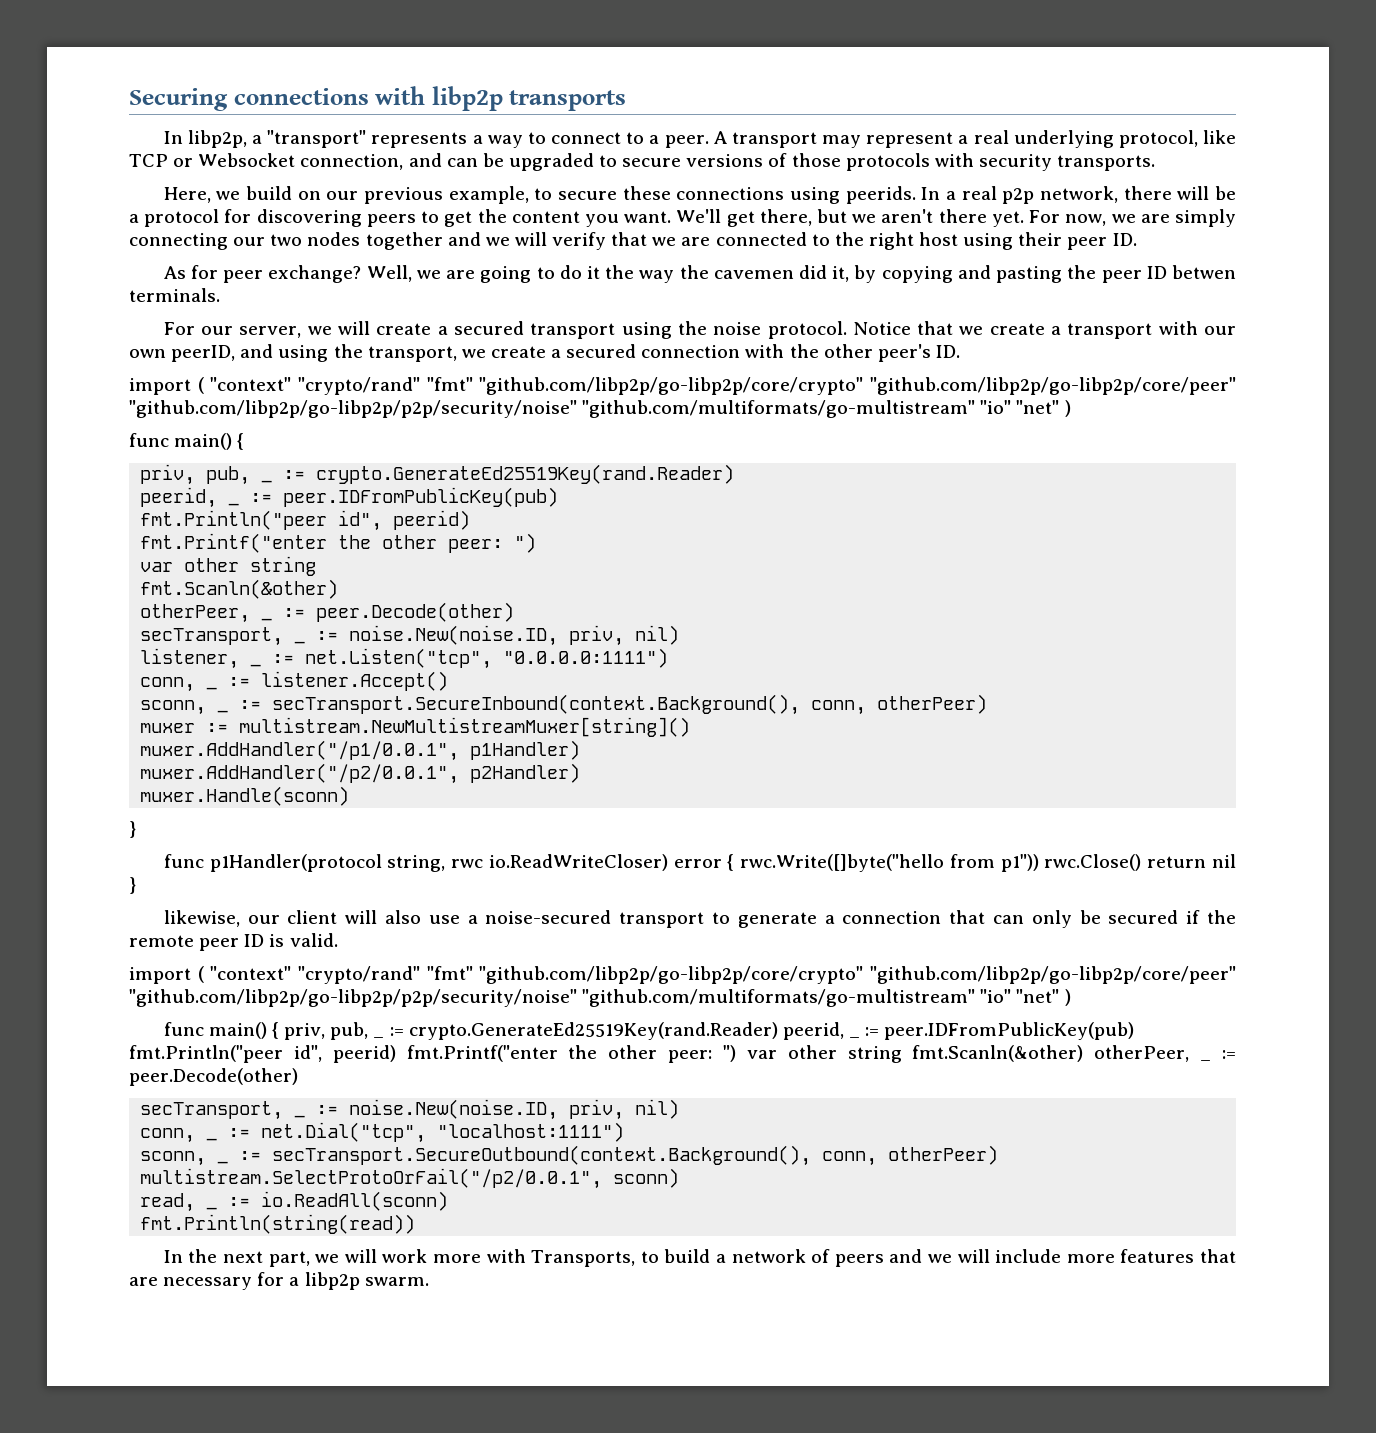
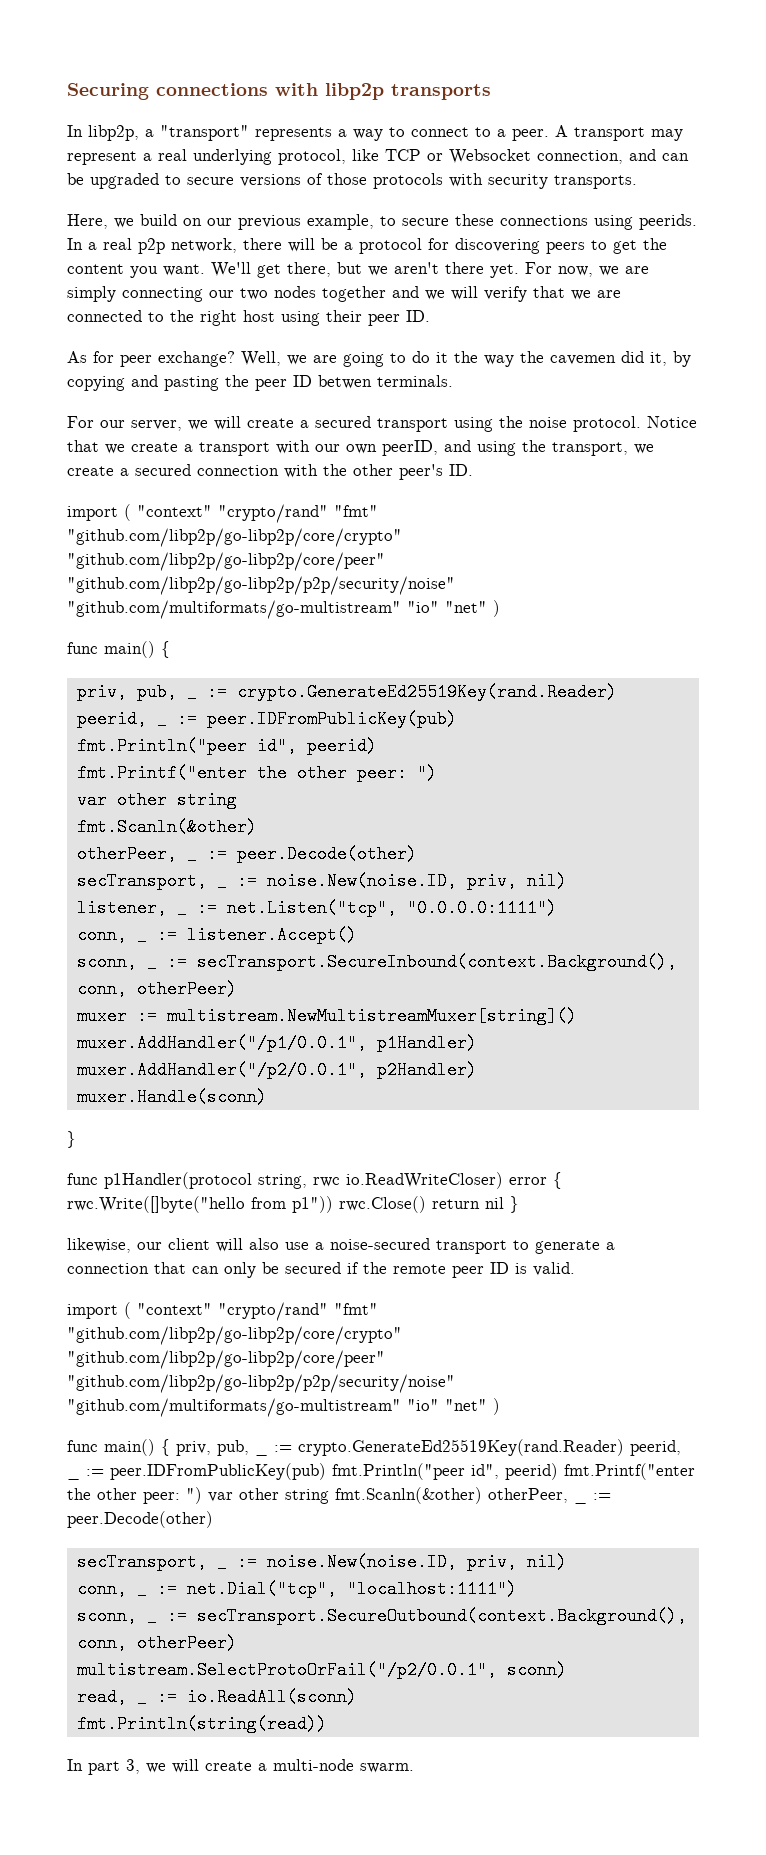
- In the next part, we will work more with Transports, to build a network of peers and we will include more features that are necessary for a libp2p swarm.
+ In part 3, we will create a multi-node swarm.

